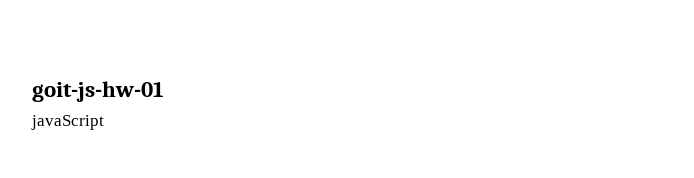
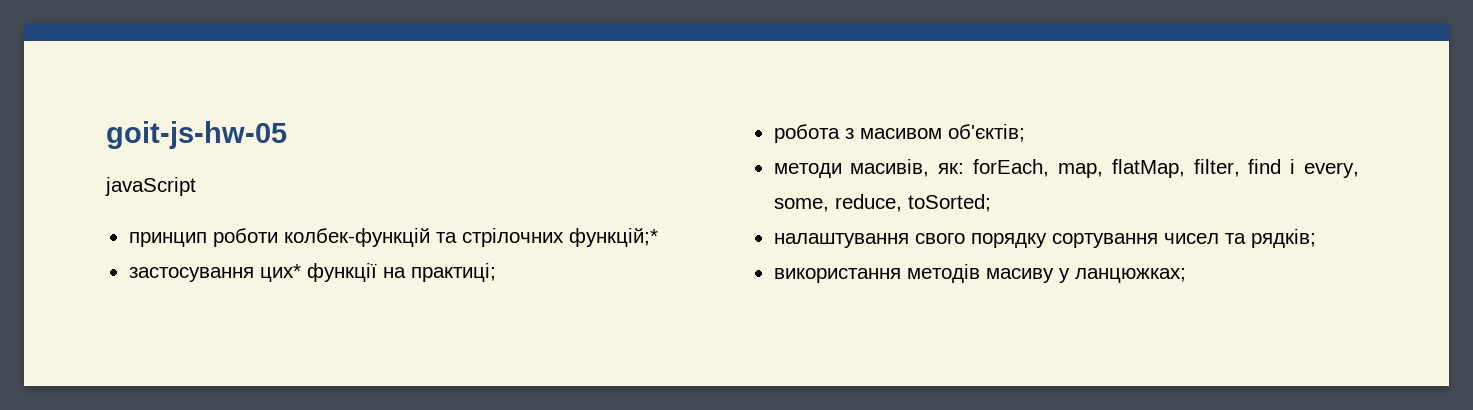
- goit-js-hw-01
+ goit-js-hw-05
+ принцип роботи колбек-функцій та стрілочних функцій;*
+ застосування цих* функції на практиці;
+ робота з масивом об'єктів;
+ методи масивів, як: forEach, map, flatMap, filter, find і every, some, reduce, toSorted;
+ налаштування свого порядку сортування чисел та рядків;
+ використання методів масиву у ланцюжках;

